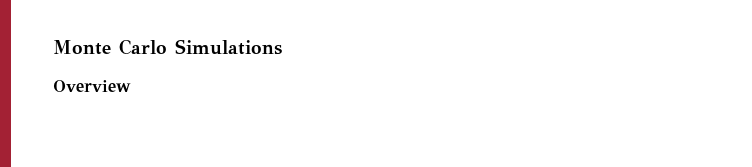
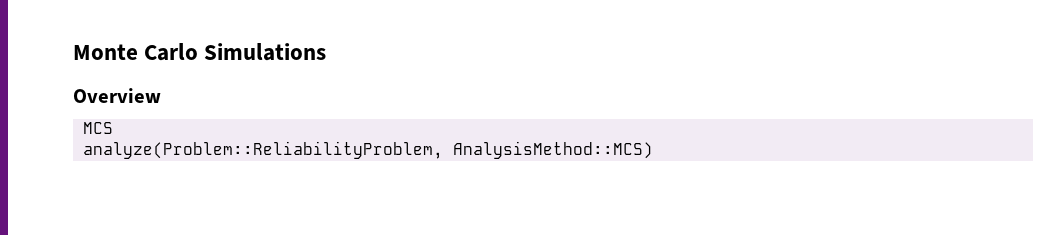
+ MCS
+ analyze(Problem::ReliabilityProblem, AnalysisMethod::MCS)

